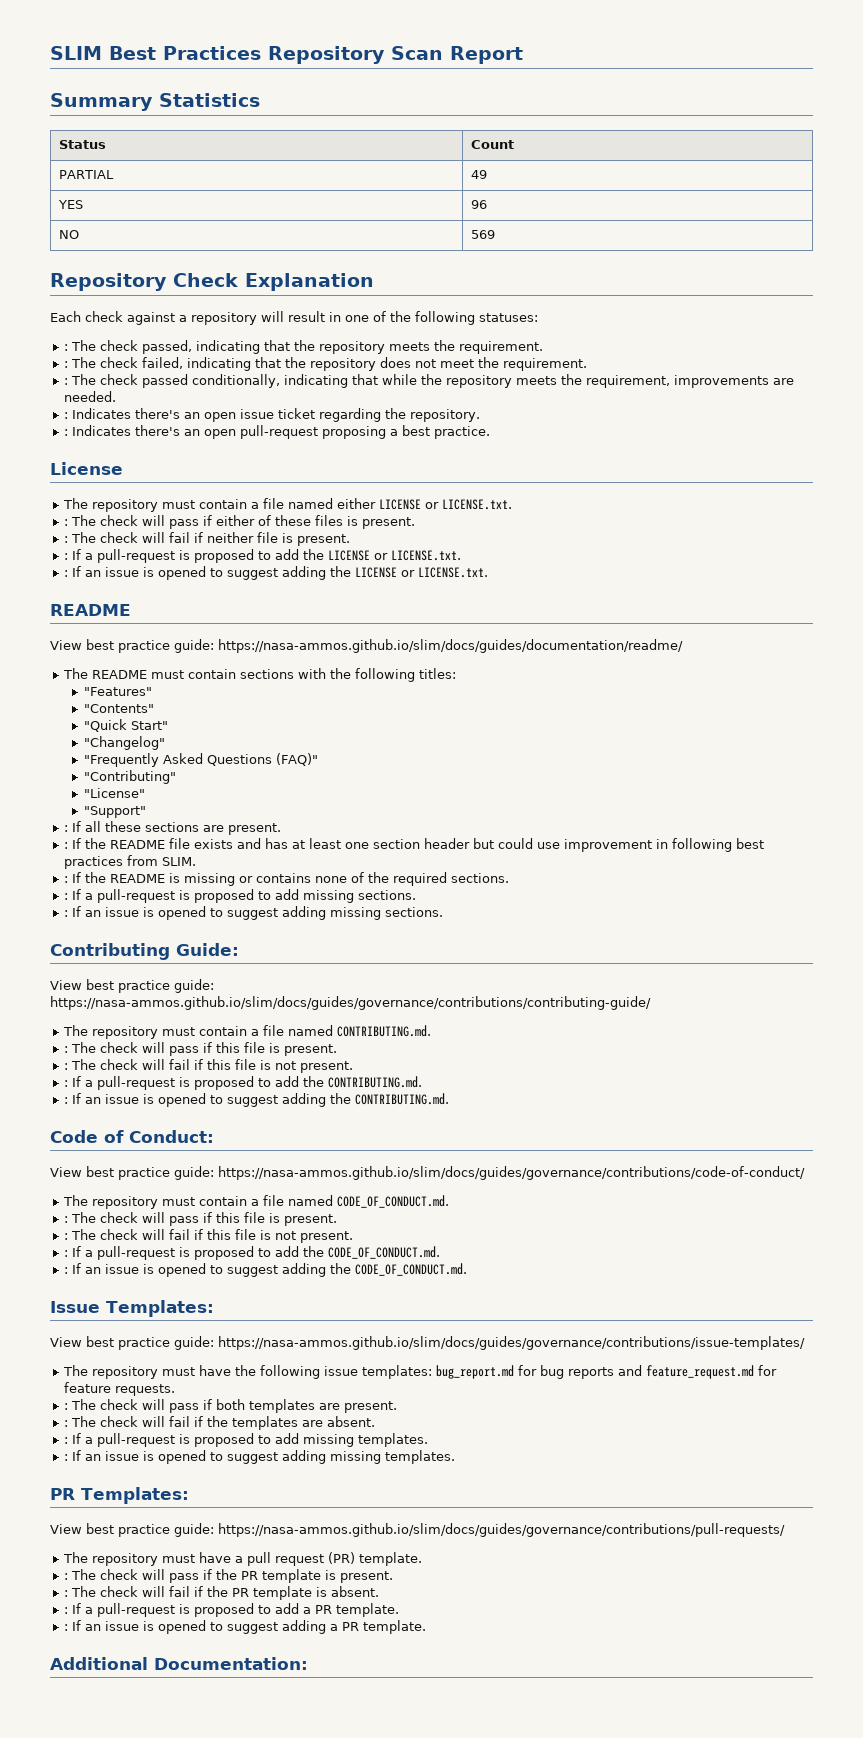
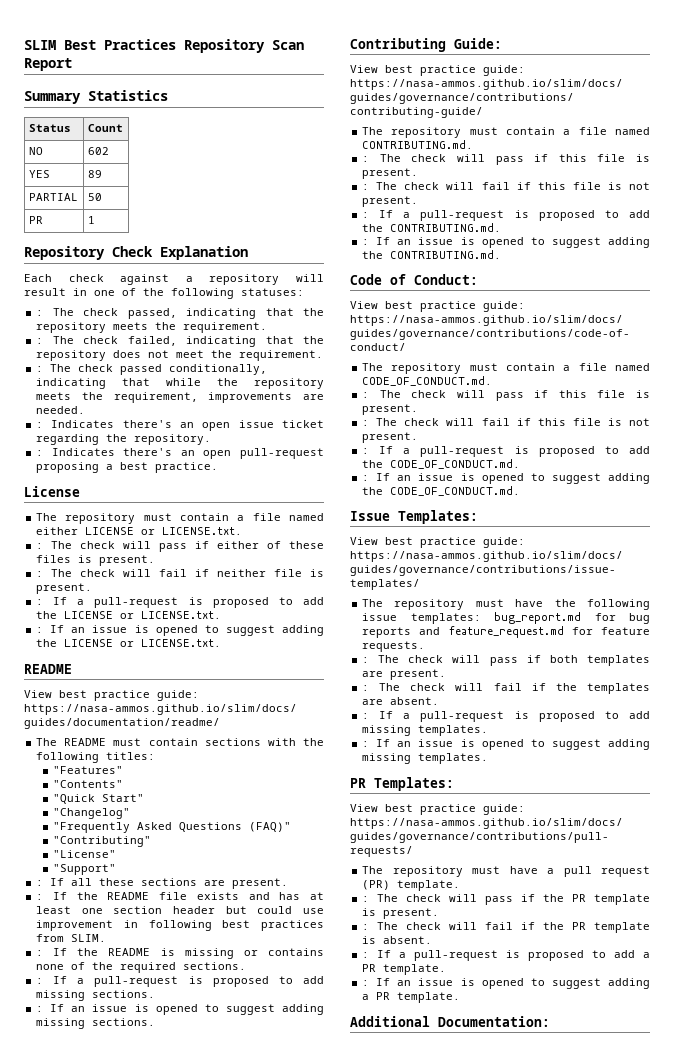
- PARTIAL | 49
+ NO | 602
- YES | 96
- NO | 569
+ YES | 89
+ PARTIAL | 50
+ PR | 1

